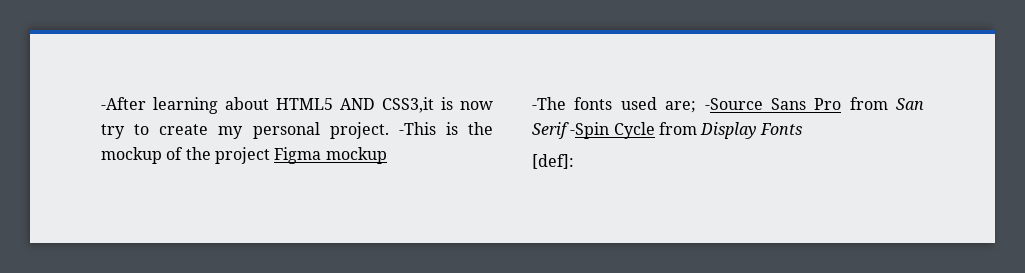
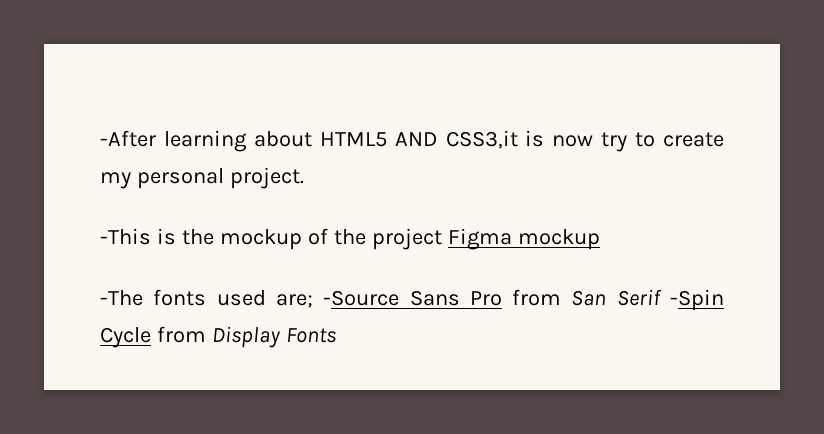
- -After learning about HTML5 AND CSS3,it is now try to create my personal project. -This is the mockup of the project Figma mockup
+ -After learning about HTML5 AND CSS3,it is now try to create my personal project.
+ -This is the mockup of the project Figma mockup
- [def]:

